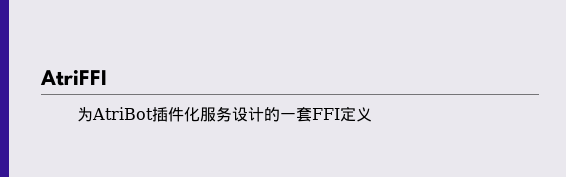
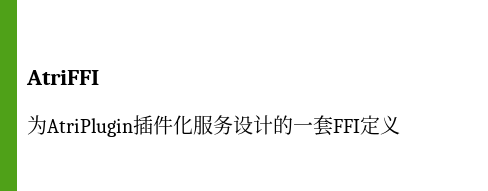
- 为AtriBot插件化服务设计的一套FFI定义
+ 为AtriPlugin插件化服务设计的一套FFI定义

